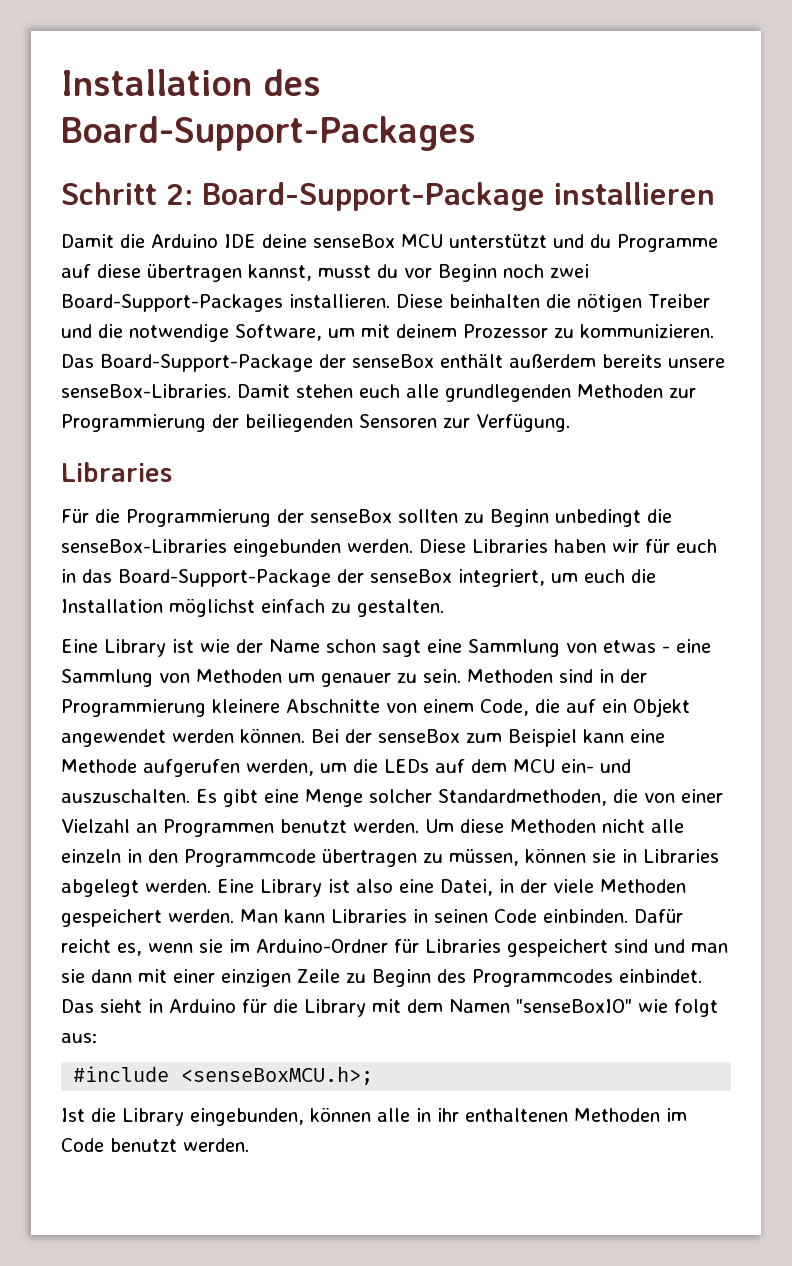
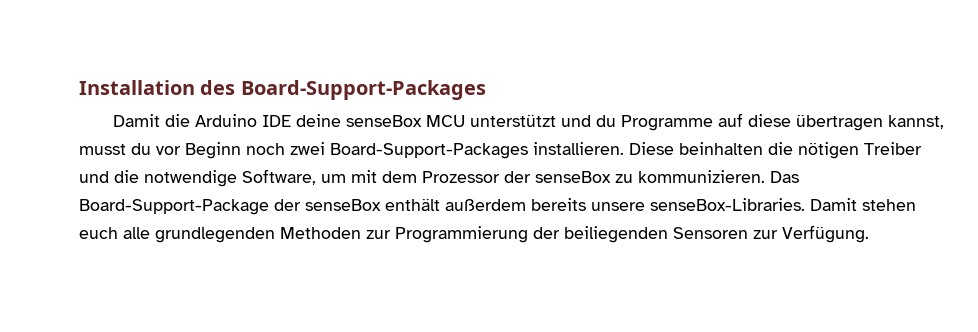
- Schritt 2: Board-Support-Package installieren
- Diese beinhalten die nötigen Treiber und die notwendige Software, um mit deinem Prozessor zu kommunizieren.
+ Diese beinhalten die nötigen Treiber und die notwendige Software, um mit dem Prozessor der senseBox zu kommunizieren.
  Damit stehen euch alle grundlegenden Methoden zur Programmierung der beiliegenden Sensoren zur Verfügung.
- Libraries
- Für die Programmierung der senseBox sollten zu Beginn unbedingt die senseBox-Libraries eingebunden werden. Diese Libraries haben wir für euch in das Board-Support-Package der senseBox integriert, um euch die Installation möglichst einfach zu gestalten.
- Eine Library ist wie der Name schon sagt eine Sammlung von etwas - eine Sammlung von Methoden um genauer zu sein. Methoden sind in der Programmierung kleinere Abschnitte von einem Code, die auf ein Objekt angewendet werden können. Bei der senseBox zum Beispiel kann eine Methode aufgerufen werden, um die LEDs auf dem MCU ein- und auszuschalten. Es gibt eine Menge solcher Standardmethoden, die von einer Vielzahl an Programmen benutzt werden. Um diese Methoden nicht alle einzeln in den Programmcode übertragen zu müssen, können sie in Libraries abgelegt werden. Eine Library ist also eine Datei, in der viele Methoden gespeichert werden. Man kann Libraries in seinen Code einbinden. Dafür reicht es, wenn sie im Arduino-Ordner für Libraries gespeichert sind und man sie dann mit einer einzigen Zeile zu Beginn des Programmcodes einbindet. Das sieht in Arduino für die Library mit dem Namen "senseBoxIO" wie folgt aus:
- #include <senseBoxMCU.h>;
- Ist die Library eingebunden, können alle in ihr enthaltenen Methoden im Code benutzt werden.

